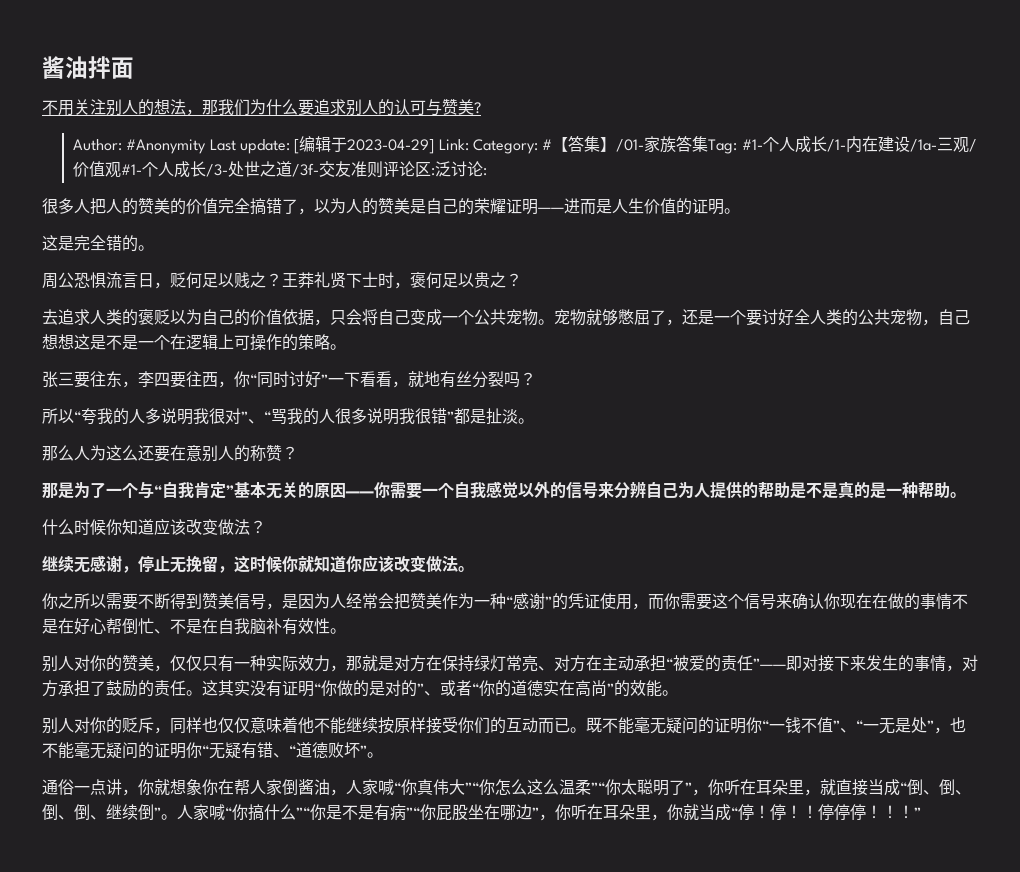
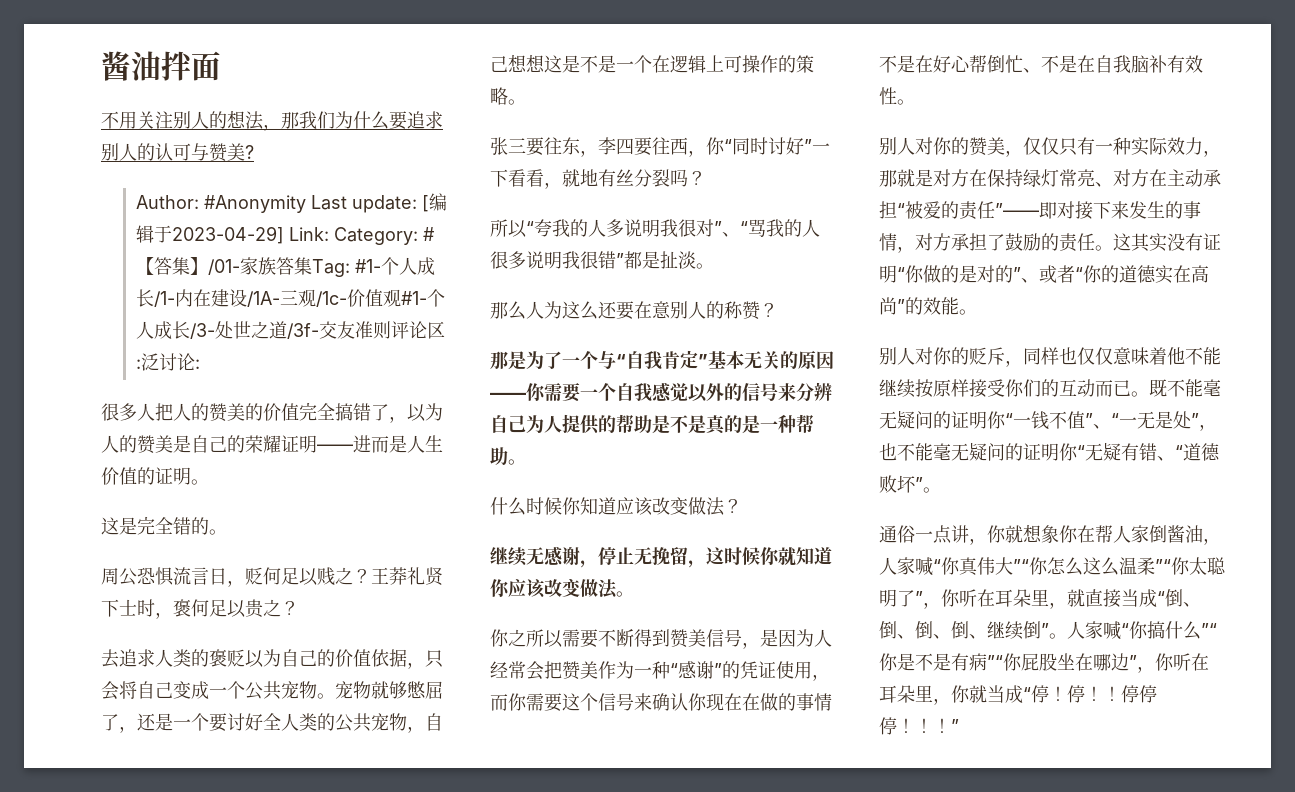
- Author: #Anonymity Last update: [编辑于2023-04-29] Link: Category: #【答集】/01-家族答集Tag: #1-个人成长/1-内在建设/1a-三观/价值观#1-个人成长/3-处世之道/3f-交友准则评论区:泛讨论:
+ Author: #Anonymity Last update: [编辑于2023-04-29] Link: Category: #【答集】/01-家族答集Tag: #1-个人成长/1-内在建设/1A-三观/1c-价值观#1-个人成长/3-处世之道/3f-交友准则评论区:泛讨论:

